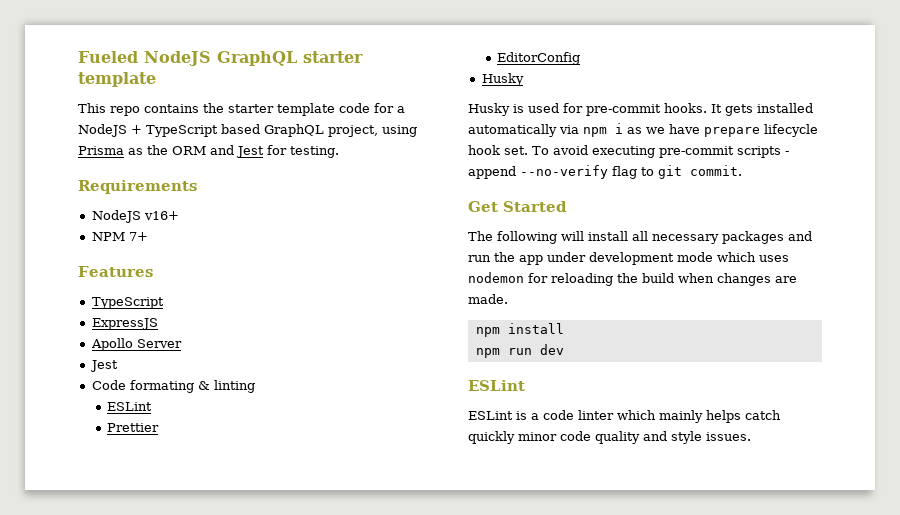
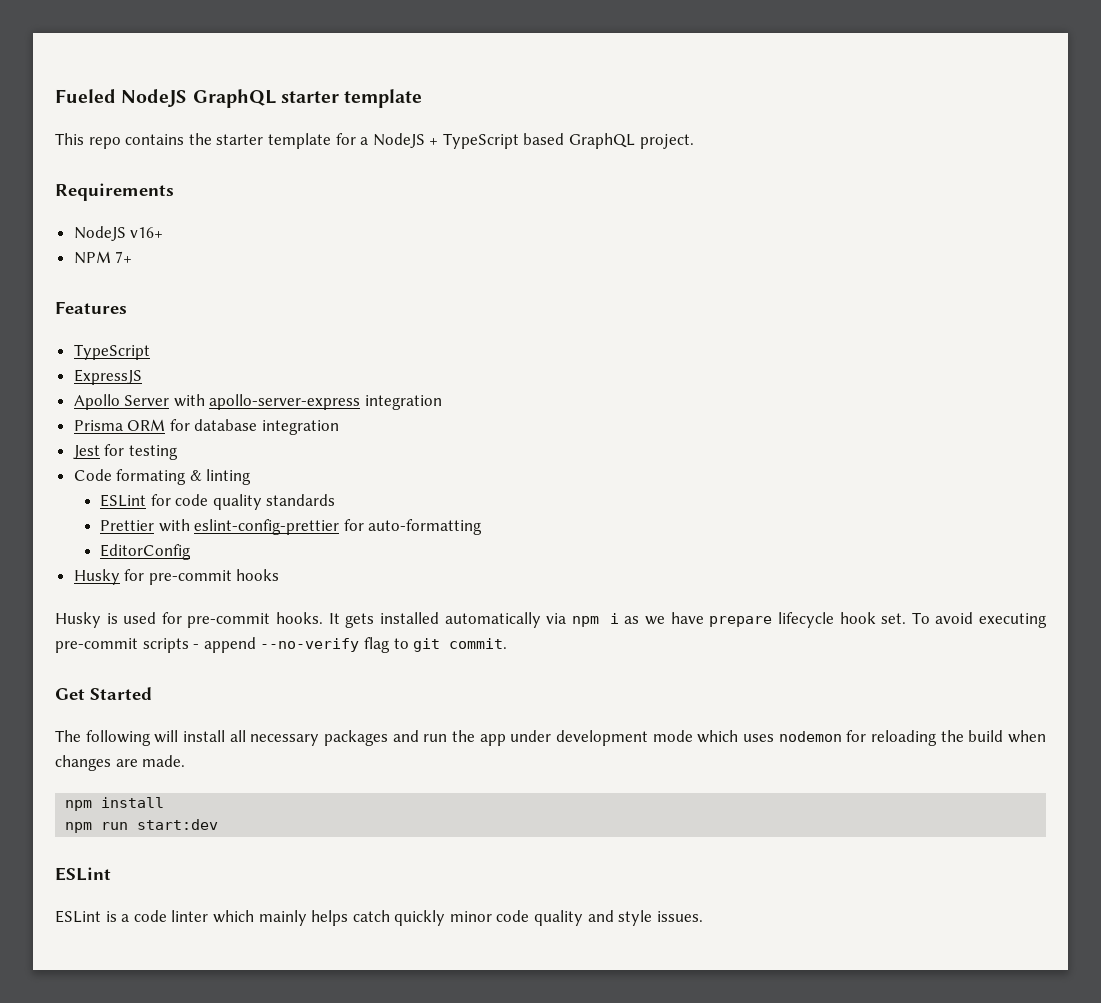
- This repo contains the starter template code for a NodeJS + TypeScript based GraphQL project, using Prisma as the ORM and Jest for testing.
+ This repo contains the starter template for a NodeJS + TypeScript based GraphQL project.
- Apollo Server
- Jest
+ Apollo Server with apollo-server-express integration
+ Prisma ORM for database integration
+ Jest for testing
  Code formating & linting
- ESLint
- Prettier
+ ESLint for code quality standards
+ Prettier with eslint-config-prettier for auto-formatting
  EditorConfig
- Husky
+ Husky for pre-commit hooks
- npm run dev
+ npm run start:dev

